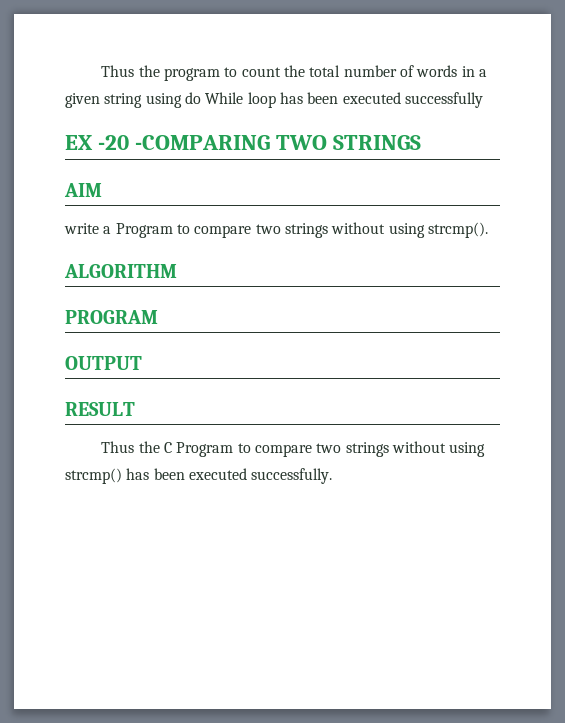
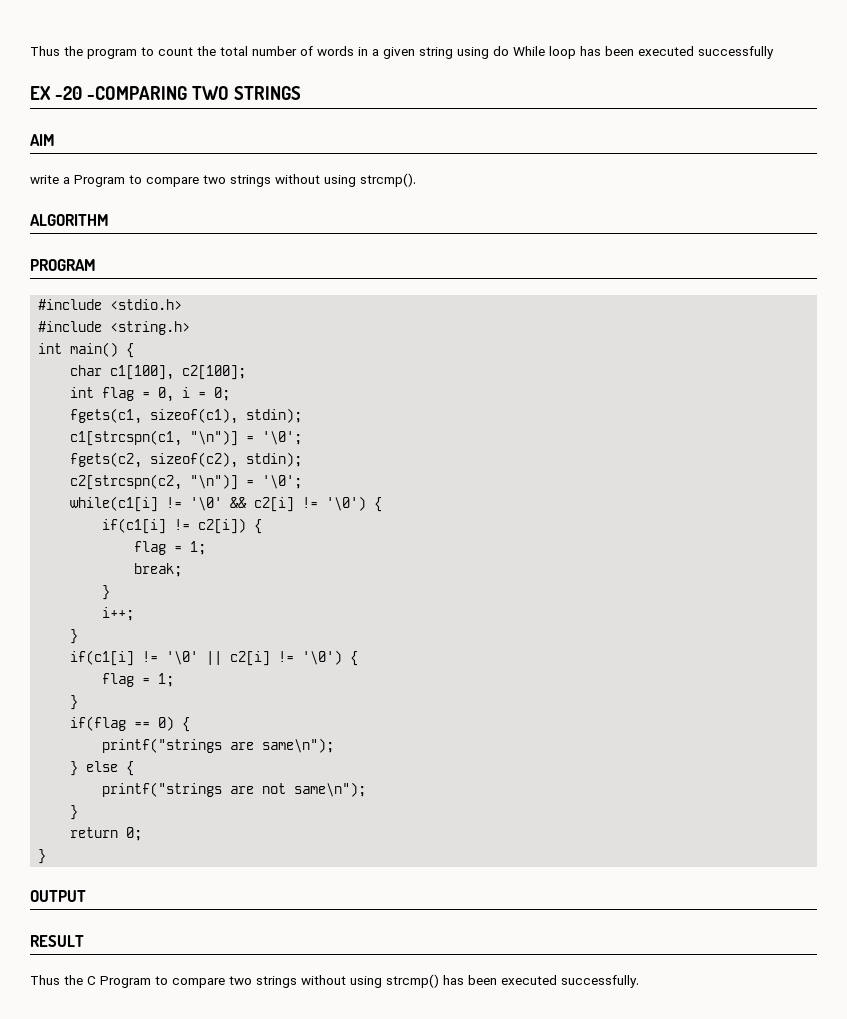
+ #include <stdio.h>
+ #include <string.h>
+ int main() {
+ char c1[100], c2[100];
+ int flag = 0, i = 0;
+ fgets(c1, sizeof(c1), stdin);
+ c1[strcspn(c1, "\n")] = '\0';
+ fgets(c2, sizeof(c2), stdin);
+ c2[strcspn(c2, "\n")] = '\0';
+ while(c1[i] != '\0' && c2[i] != '\0') {
+ if(c1[i] != c2[i]) {
+ flag = 1;
+ break;
+ }
+ i++;
+ }
+ if(c1[i] != '\0' || c2[i] != '\0') {
+ flag = 1;
+ }
+ if(flag == 0) {
+ printf("strings are same\n");
+ } else {
+ printf("strings are not same\n");
+ }
+ return 0;
+ }

